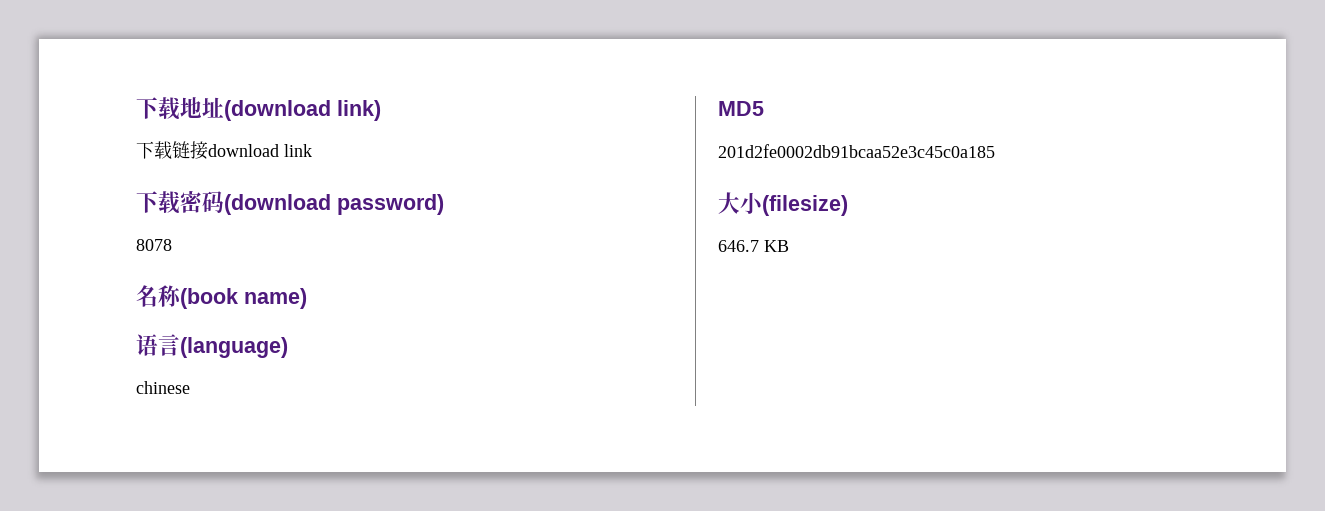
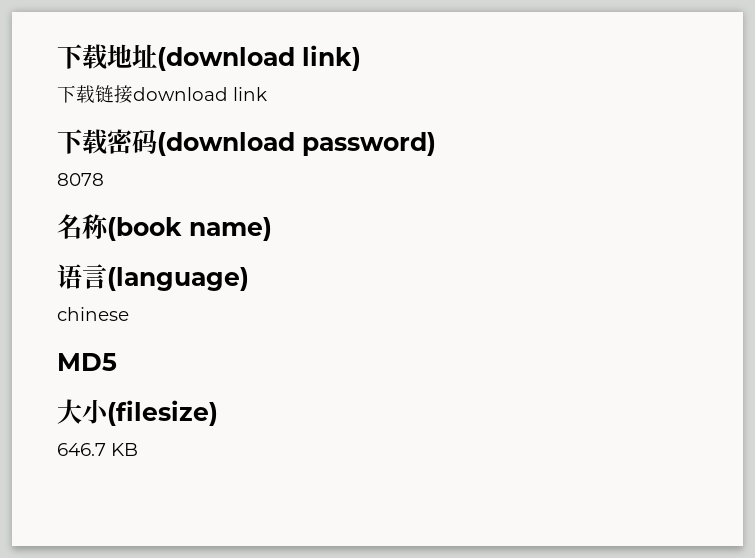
- 201d2fe0002db91bcaa52e3c45c0a185

